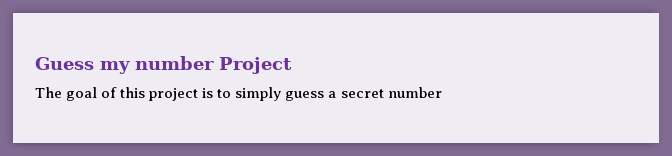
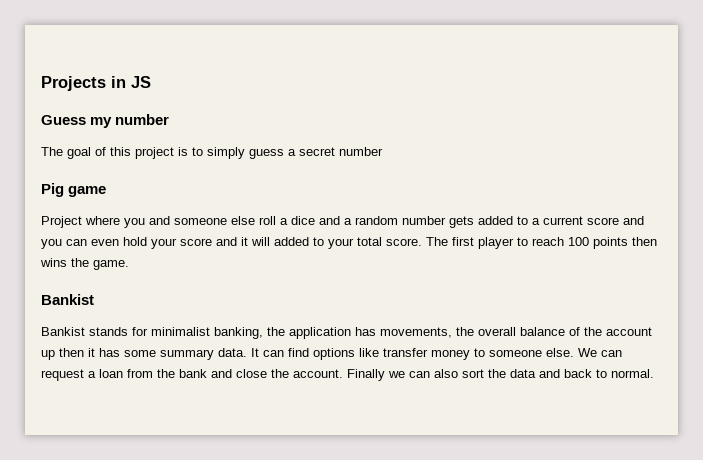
+ Projects in JS
- Guess my number Project
+ Guess my number
+ Pig game
+ Project where you and someone else roll a dice and a random number gets added to a current score and you can even hold your score and it will added to your total score. The first player to reach 100 points then wins the game.
+ Bankist
+ Bankist stands for minimalist banking, the application has movements, the overall balance of the account up then it has some summary data. It can find options like transfer money to someone else. We can request a loan from the bank and close the account. Finally we can also sort the data and back to normal.

